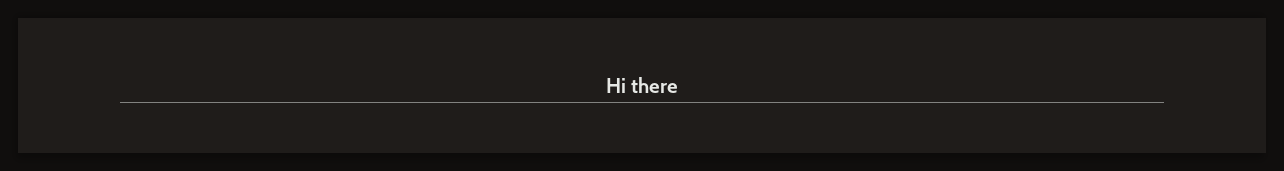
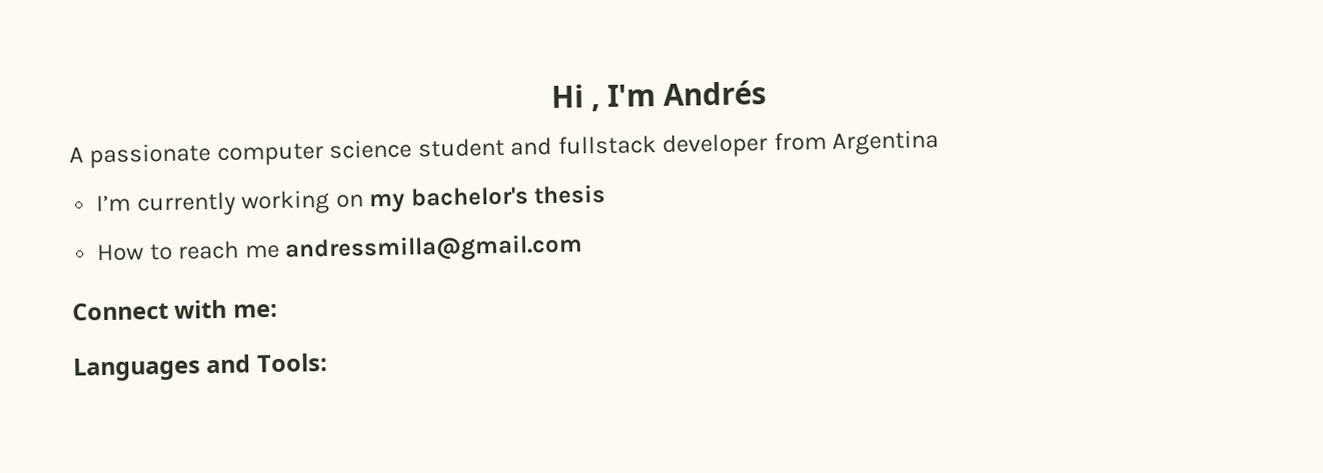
- Hi there
+ Hi , I'm Andrés
+ A passionate computer science student and fullstack developer from Argentina
+ I’m currently working on my bachelor's thesis
+ How to reach me andressmilla@gmail.com
+ Connect with me:
+ Languages and Tools:

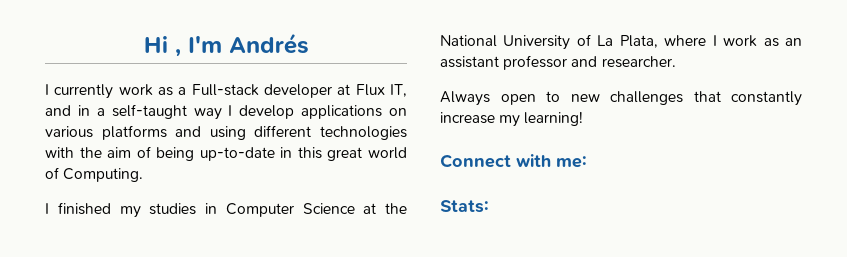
- A passionate computer science student and fullstack developer from Argentina
- I’m currently working on my bachelor's thesis
- How to reach me andressmilla@gmail.com
+ I currently work as a Full-stack developer at Flux IT, and in a self-taught way I develop applications on various platforms and using different technologies with the aim of being up-to-date in this great world of Computing.
+ I finished my studies in Computer Science at the National University of La Plata, where I work as an assistant professor and researcher.
+ Always open to new challenges that constantly increase my learning!
- Languages and Tools:
+ Stats:

